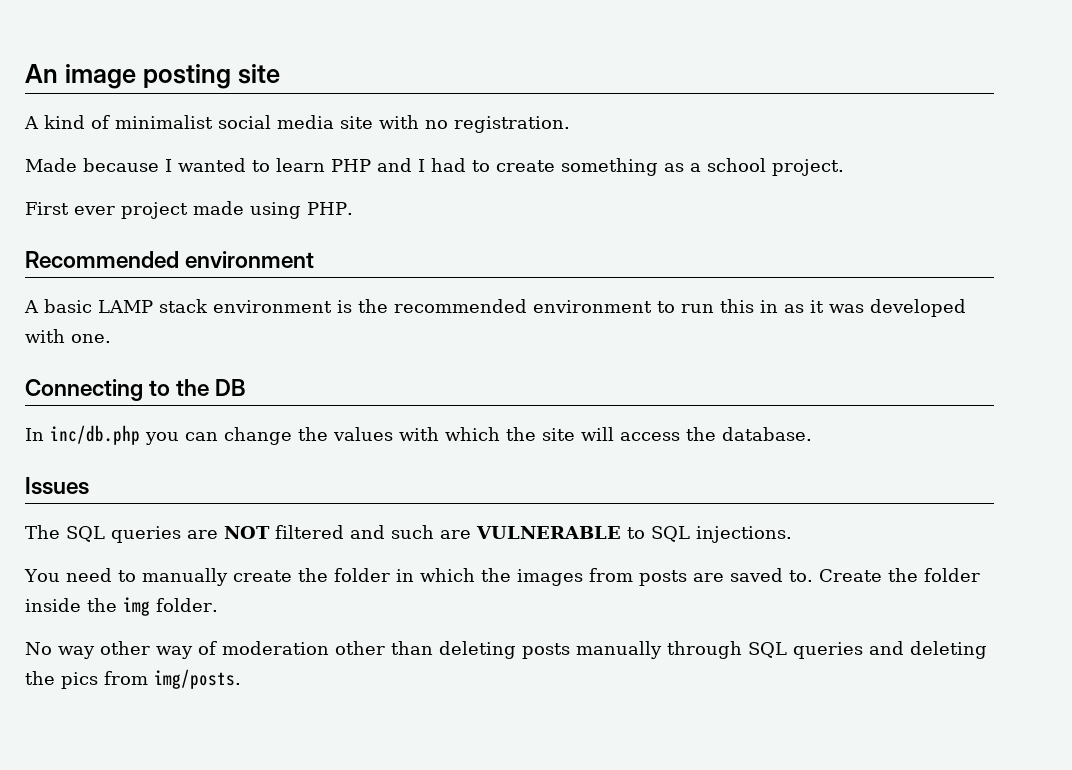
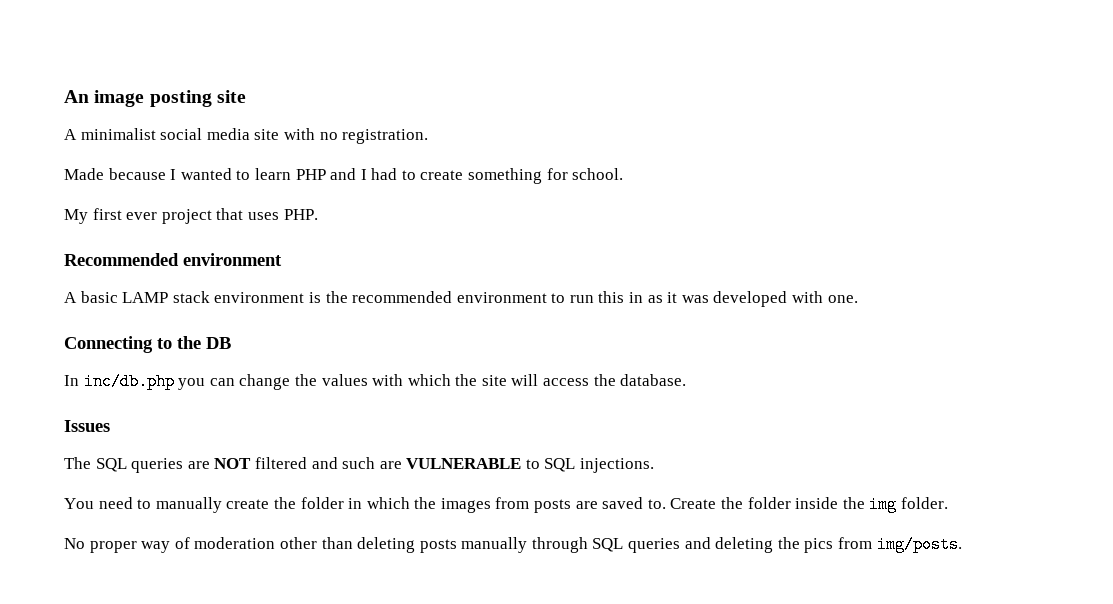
- A kind of minimalist social media site with no registration.
+ A minimalist social media site with no registration.
- Made because I wanted to learn PHP and I had to create something as a school project.
- First ever project made using PHP.
+ Made because I wanted to learn PHP and I had to create something for school.
+ My first ever project that uses PHP.
- No way other way of moderation other than deleting posts manually through SQL queries and deleting the pics from img/posts.
+ No proper way of moderation other than deleting posts manually through SQL queries and deleting the pics from img/posts.

